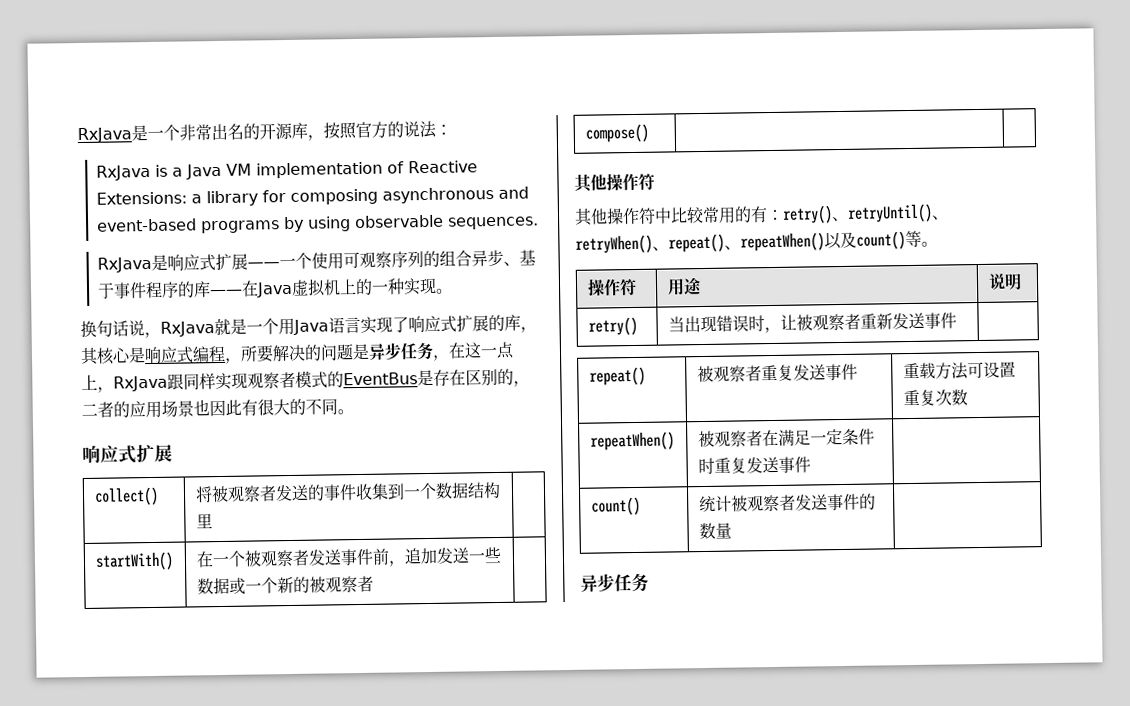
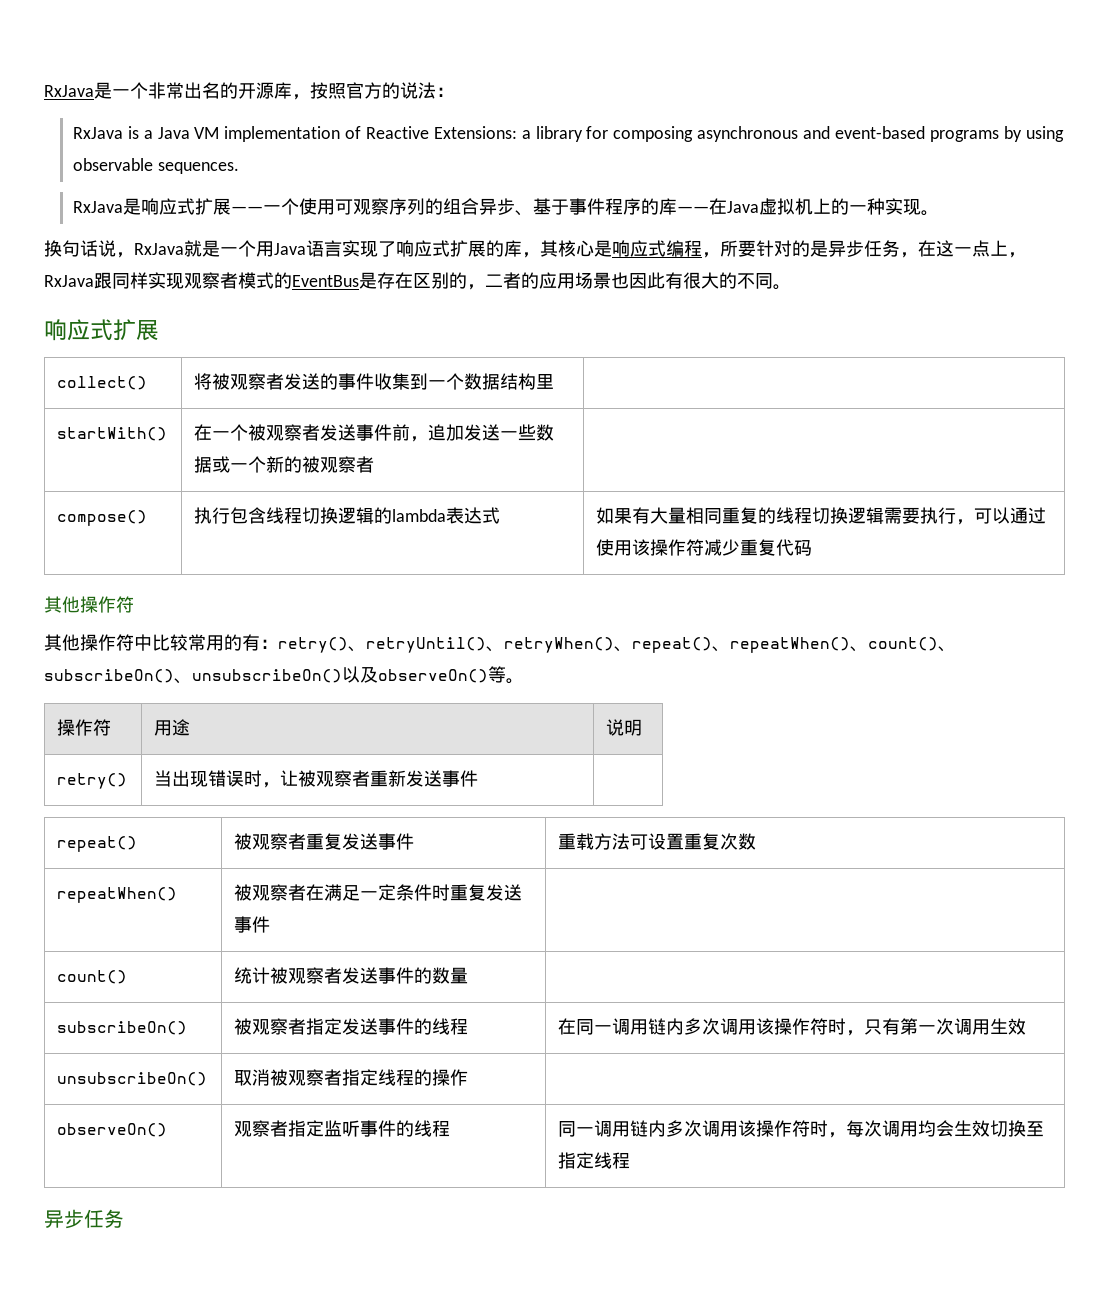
- 换句话说，RxJava就是一个用Java语言实现了响应式扩展的库，其核心是响应式编程，所要解决的问题是异步任务，在这一点上，RxJava跟同样实现观察者模式的EventBus是存在区别的，二者的应用场景也因此有很大的不同。
+ 换句话说，RxJava就是一个用Java语言实现了响应式扩展的库，其核心是响应式编程，所要针对的是异步任务，在这一点上，RxJava跟同样实现观察者模式的EventBus是存在区别的，二者的应用场景也因此有很大的不同。
- compose() | |
+ compose() | 执行包含线程切换逻辑的lambda表达式 | 如果有大量相同重复的线程切换逻辑需要执行，可以通过使用该操作符减少重复代码
- 其他操作符中比较常用的有：retry()、retryUntil()、retryWhen()、repeat()、repeatWhen()以及count()等。
+ 其他操作符中比较常用的有：retry()、retryUntil()、retryWhen()、repeat()、repeatWhen()、count()、subscribeOn()、unsubscribeOn()以及observeOn()等。
+ subscribeOn() | 被观察者指定发送事件的线程 | 在同一调用链内多次调用该操作符时，只有第一次调用生效
+ unsubscribeOn() | 取消被观察者指定线程的操作 |
+ observeOn() | 观察者指定监听事件的线程 | 同一调用链内多次调用该操作符时，每次调用均会生效切换至指定线程

